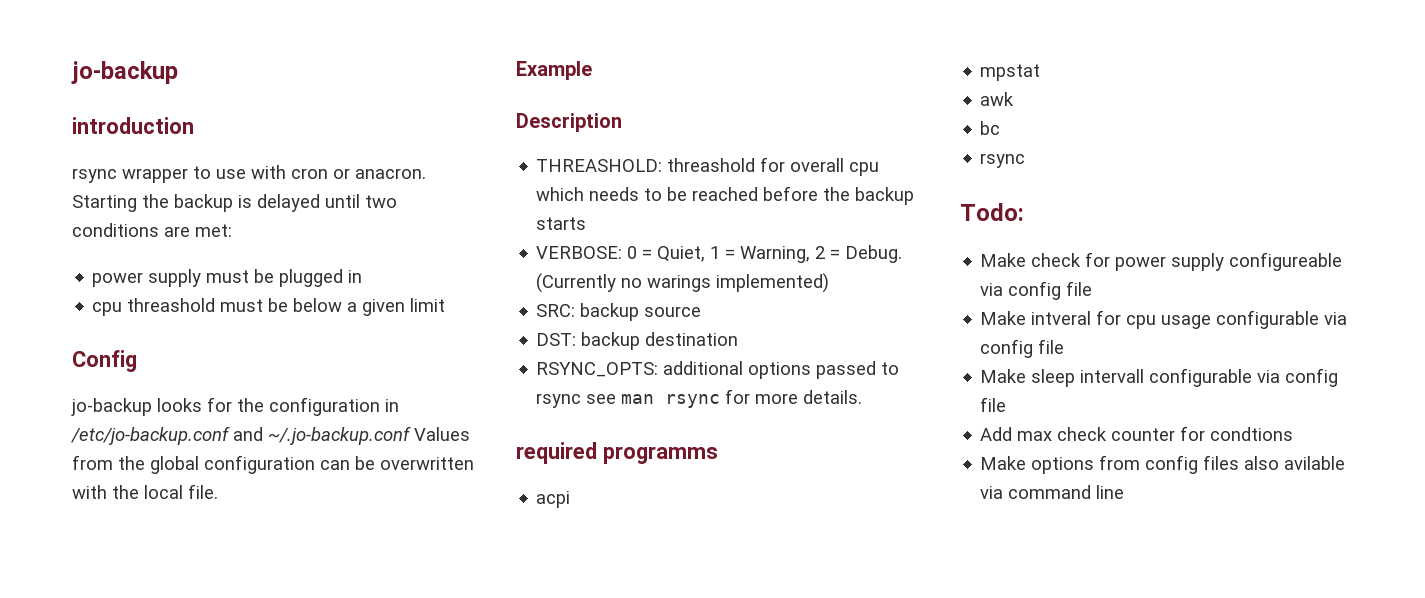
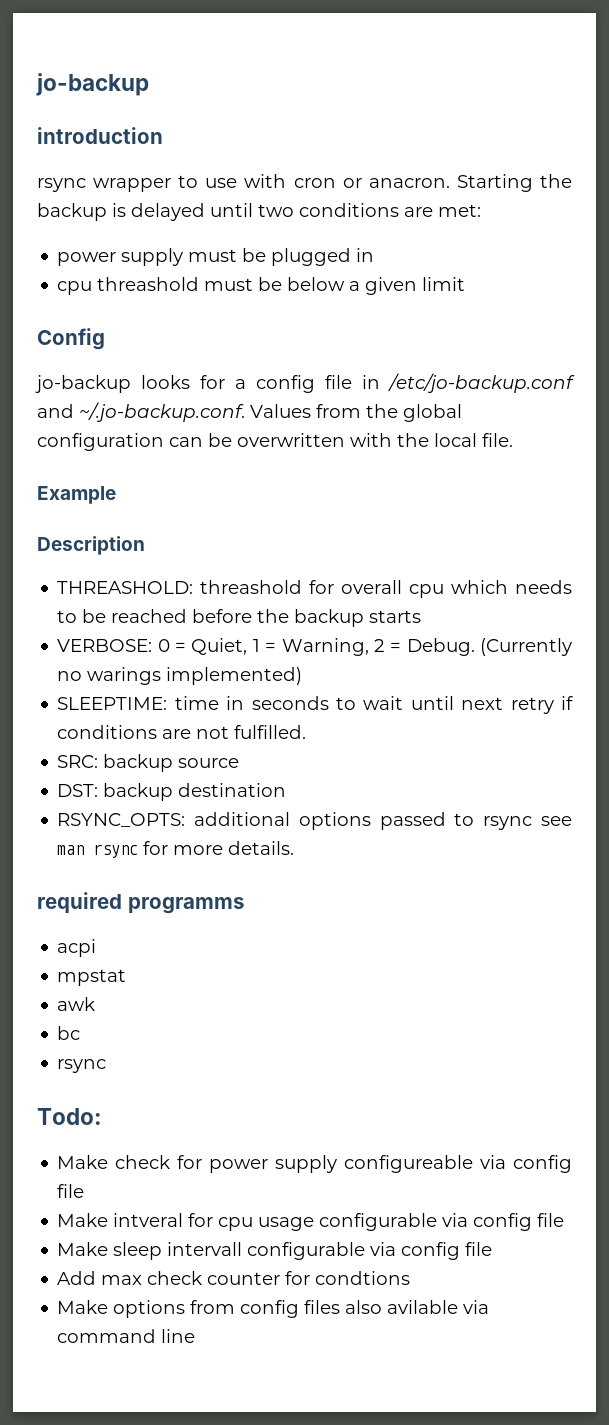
- jo-backup looks for the configuration in /etc/jo-backup.conf and ~/.jo-backup.conf Values from the global configuration can be overwritten with the local file.
+ jo-backup looks for a config file in /etc/jo-backup.conf and ~/.jo-backup.conf. Values from the global configuration can be overwritten with the local file.
+ SLEEPTIME: time in seconds to wait until next retry if conditions are not fulfilled.

